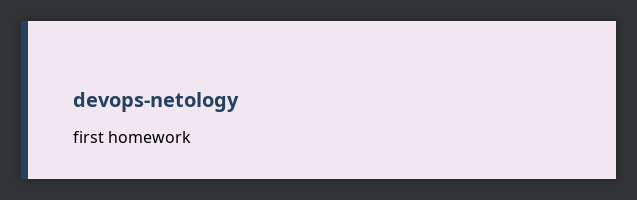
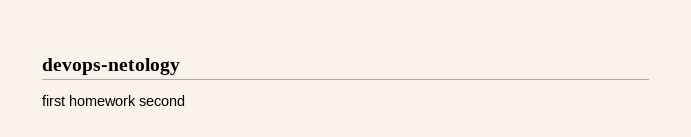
- first homework
+ first homework second

